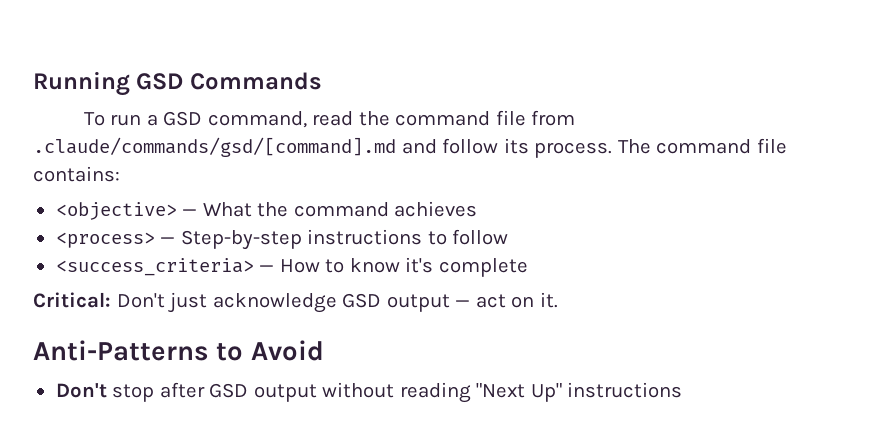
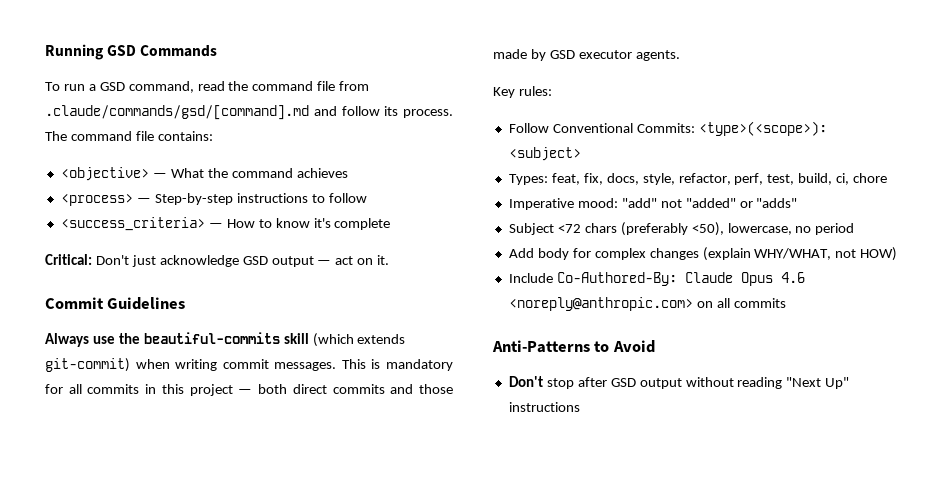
+ Commit Guidelines
+ Always use the beautiful-commits skill (which extends git-commit) when writing commit messages. This is mandatory for all commits in this project — both direct commits and those made by GSD executor agents.
+ Key rules:
+ Follow Conventional Commits: <type>(<scope>): <subject>
+ Types: feat, fix, docs, style, refactor, perf, test, build, ci, chore
+ Imperative mood: "add" not "added" or "adds"
+ Subject <72 chars (preferably <50), lowercase, no period
+ Add body for complex changes (explain WHY/WHAT, not HOW)
+ Include Co-Authored-By: Claude Opus 4.6 <noreply@anthropic.com> on all commits

